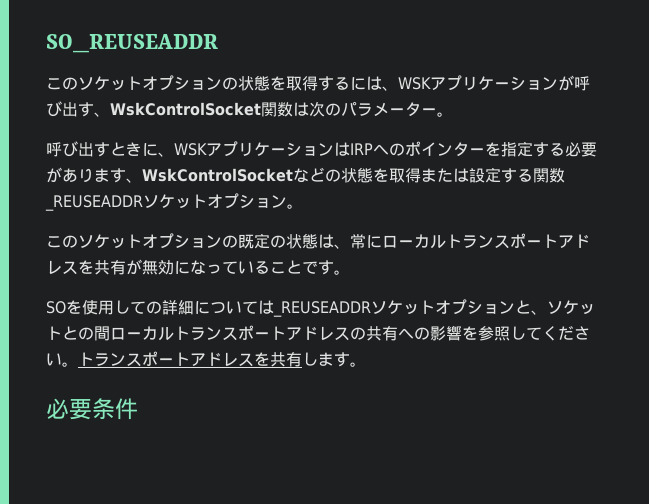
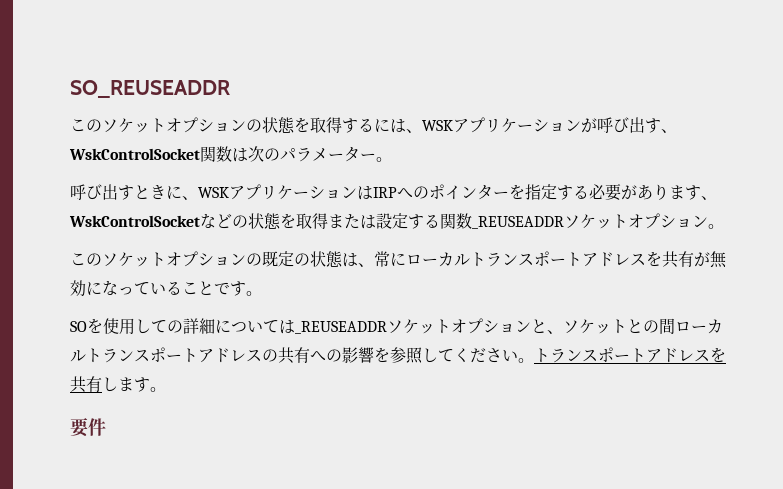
- 必要条件
+ 要件

